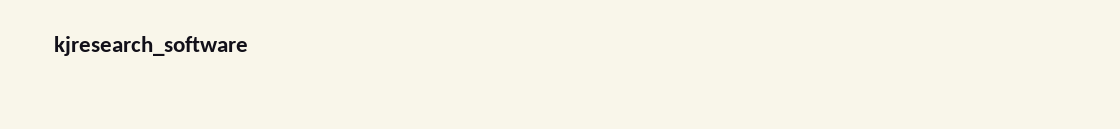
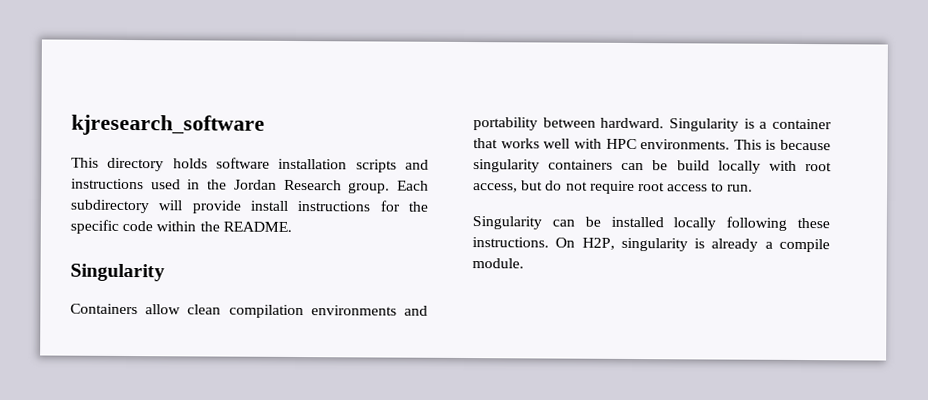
+ This directory holds software installation scripts and instructions used in the Jordan Research group. Each subdirectory will provide install instructions for the specific code within the README.
+ Singularity
+ Containers allow clean compilation environments and portability between hardward. Singularity is a container that works well with HPC environments. This is because singularity containers can be build locally with root access, but do not require root access to run.
+ Singularity can be installed locally following these instructions. On H2P, singularity is already a compile module.

